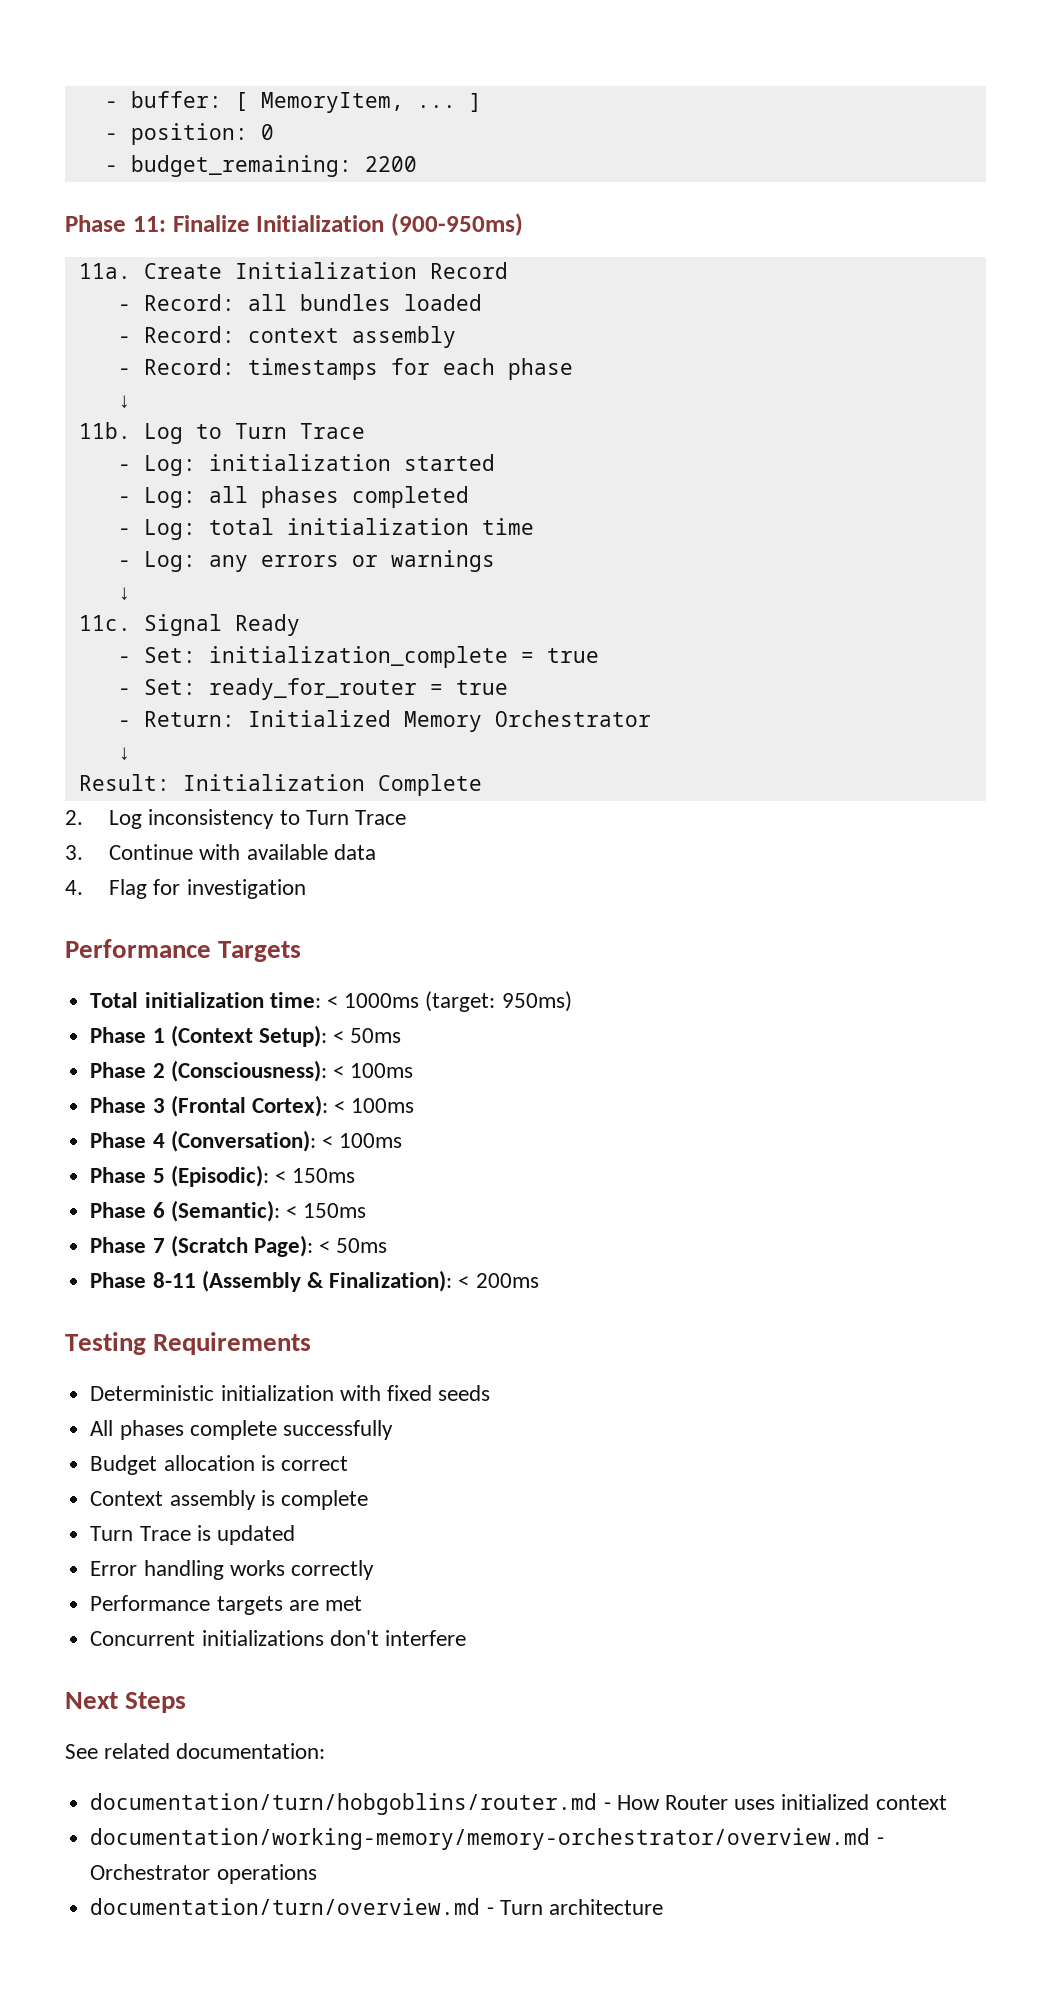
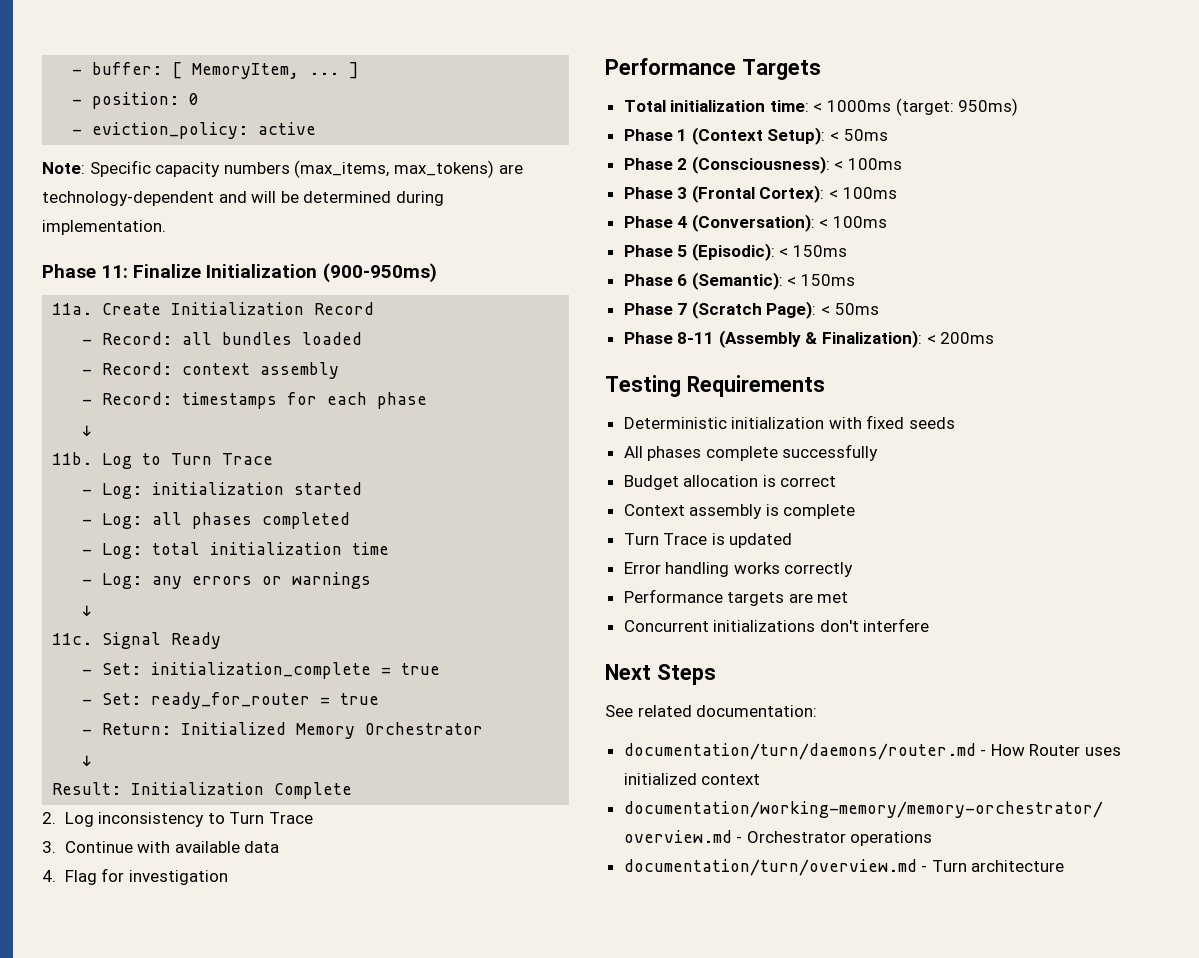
- - budget_remaining: 2200
+ - eviction_policy: active
+ Note: Specific capacity numbers (max_items, max_tokens) are technology-dependent and will be determined during implementation.
- documentation/turn/hobgoblins/router.md - How Router uses initialized context
+ documentation/turn/daemons/router.md - How Router uses initialized context

